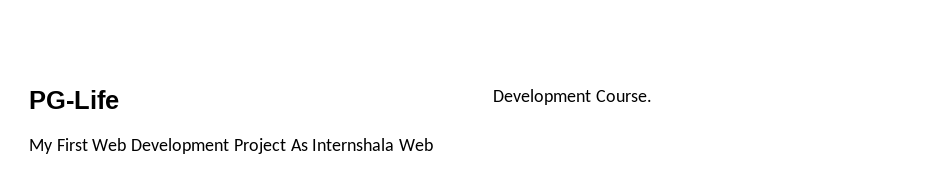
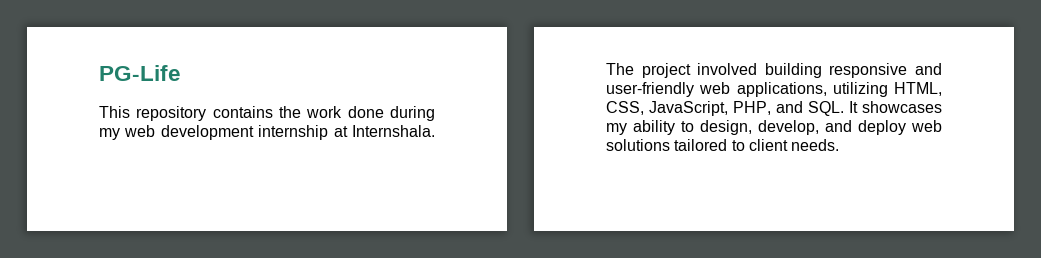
- My First Web Development Project As Internshala Web Development Course.
+ This repository contains the work done during my web development internship at Internshala. The project involved building responsive and user-friendly web applications, utilizing HTML, CSS, JavaScript, PHP, and SQL. It showcases my ability to design, develop, and deploy web solutions tailored to client needs.

